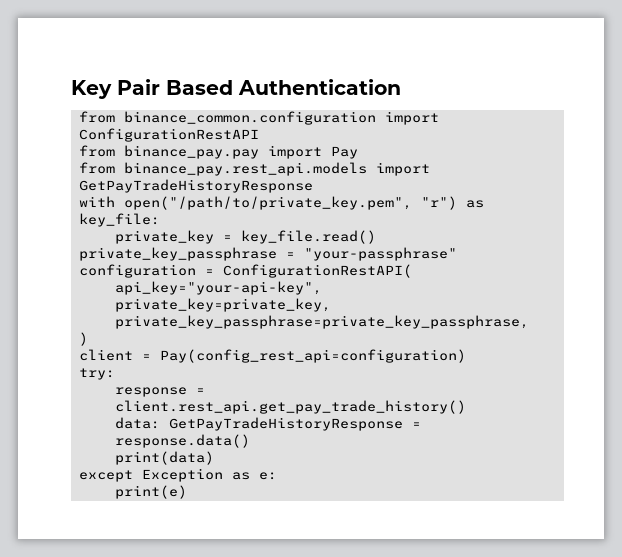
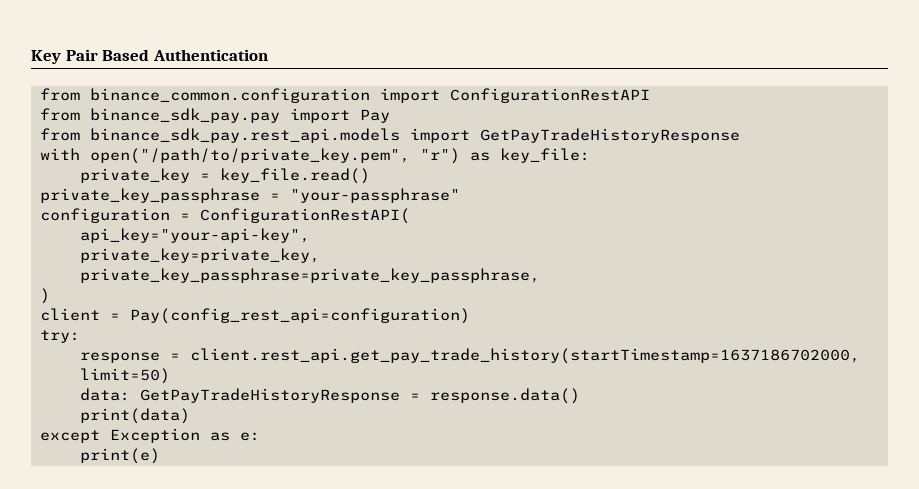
- from binance_pay.pay import Pay
+ from binance_sdk_pay.pay import Pay
- from binance_pay.rest_api.models import GetPayTradeHistoryResponse
+ from binance_sdk_pay.rest_api.models import GetPayTradeHistoryResponse
- response = client.rest_api.get_pay_trade_history()
+ response = client.rest_api.get_pay_trade_history(startTimestamp=1637186702000, limit=50)

